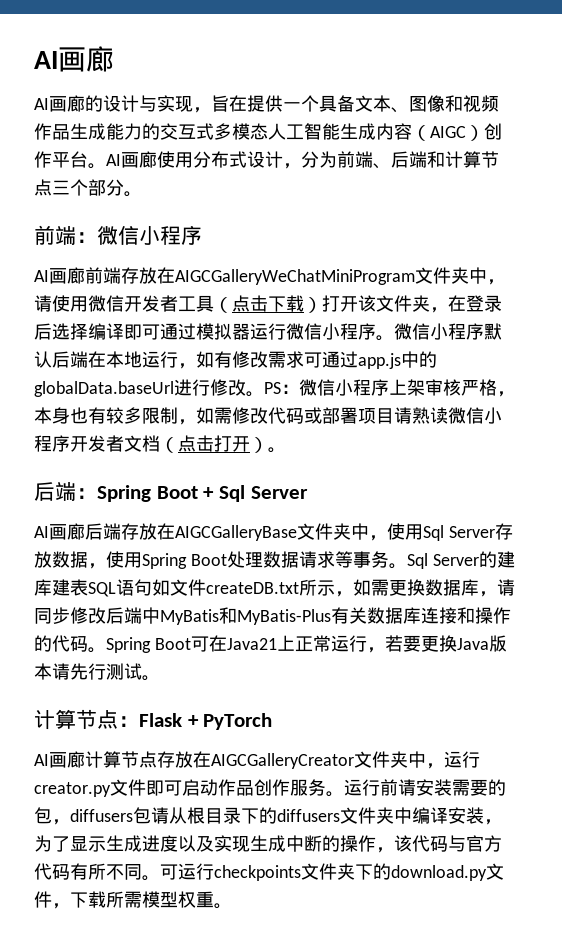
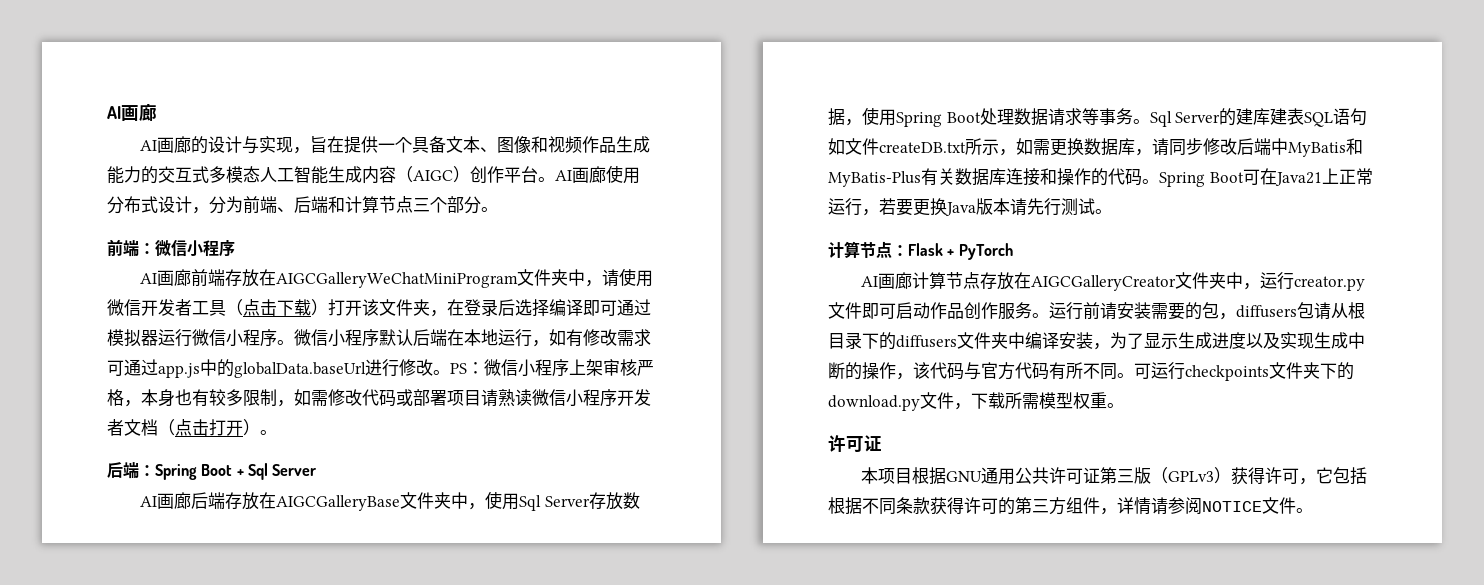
  可运行checkpoints文件夹下的download.py文件，下载所需模型权重。
+ 许可证
+ 本项目根据GNU通用公共许可证第三版（GPLv3）获得许可，它包括根据不同条款获得许可的第三方组件，详情请参阅NOTICE文件。

